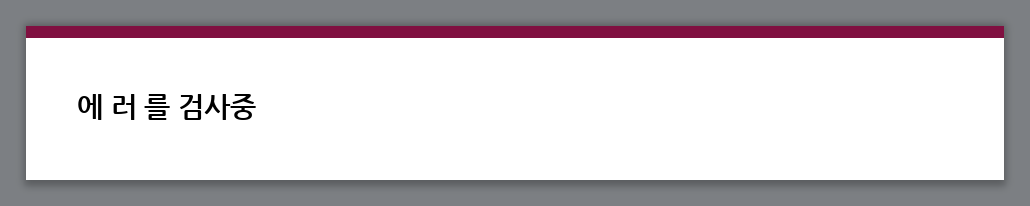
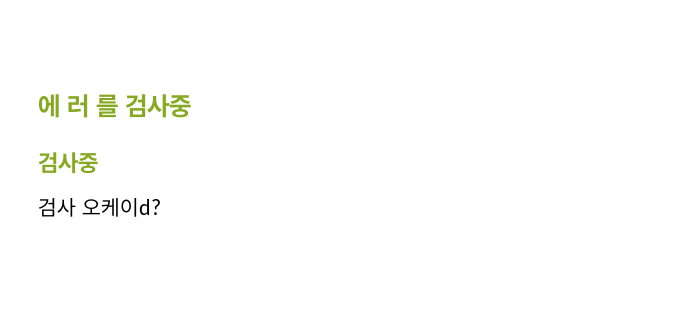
  에 러 를 검사중
+ 검사중
+ 검사 오케이d?

